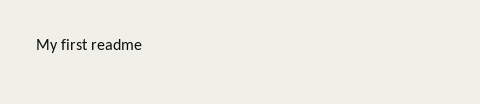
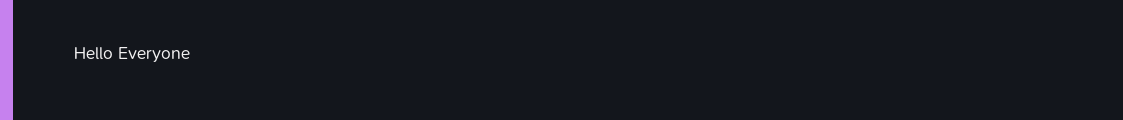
- My first readme
+ Hello Everyone

